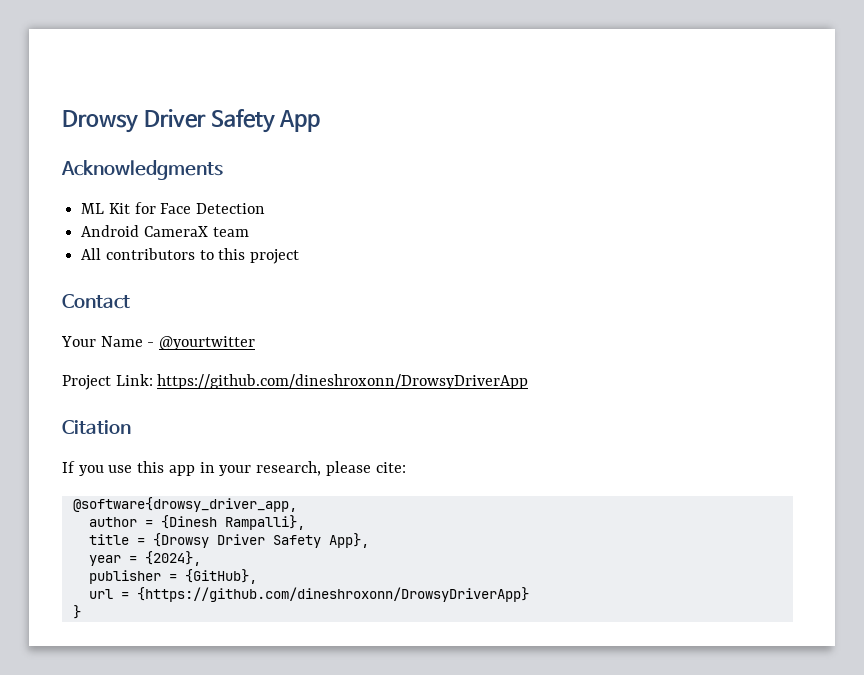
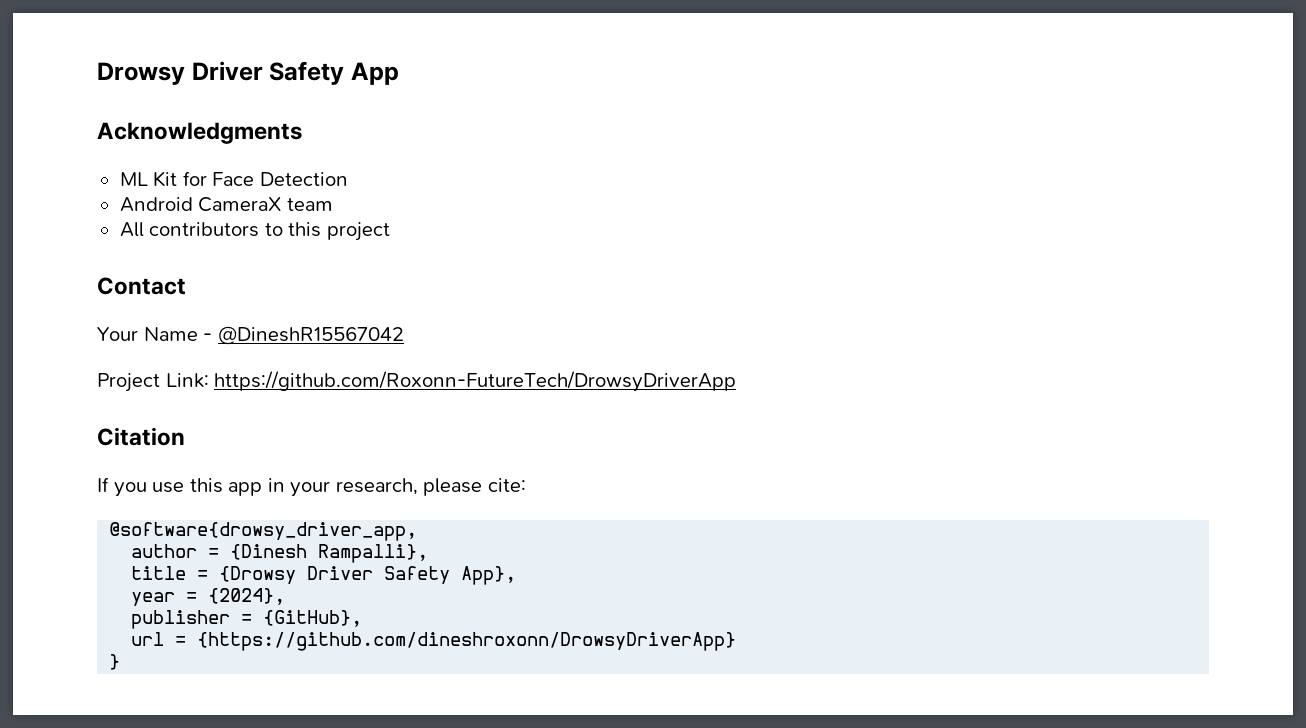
- Your Name - @yourtwitter
+ Your Name - @DineshR15567042
- Project Link: https://github.com/dineshroxonn/DrowsyDriverApp
+ Project Link: https://github.com/Roxonn-FutureTech/DrowsyDriverApp

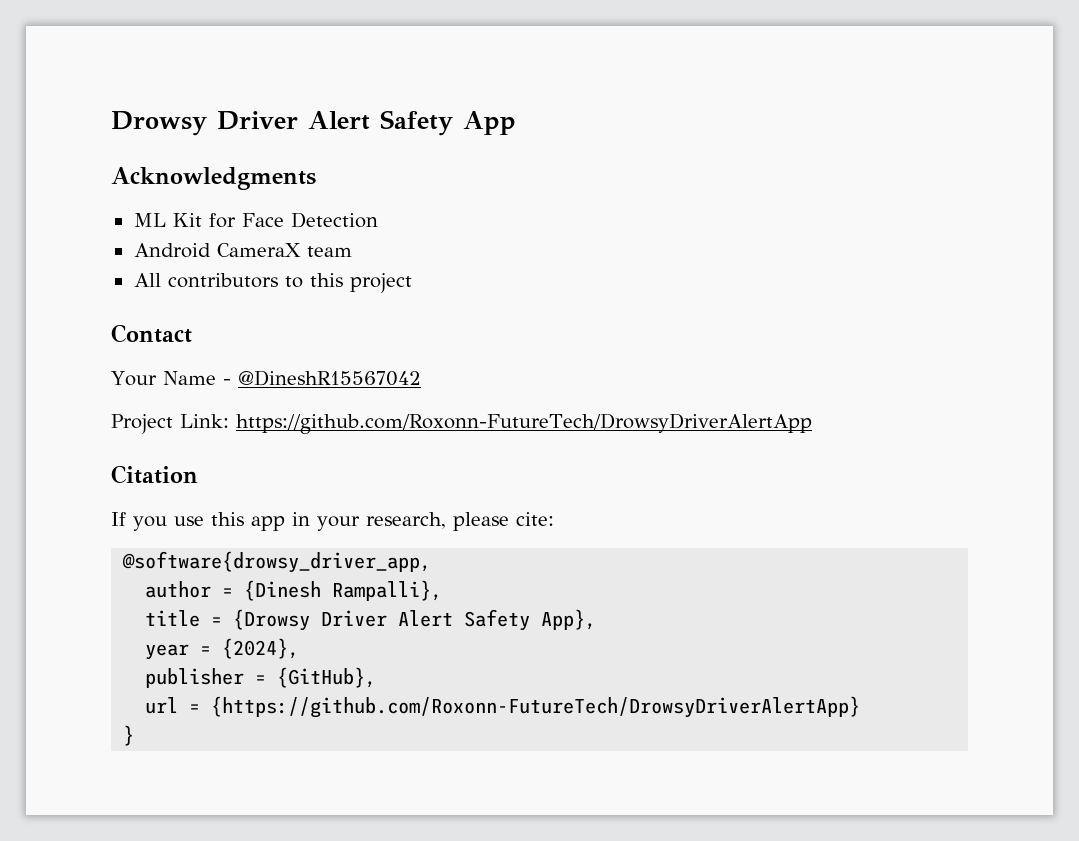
- Drowsy Driver Safety App
+ Drowsy Driver Alert Safety App
- Project Link: https://github.com/Roxonn-FutureTech/DrowsyDriverApp
+ Project Link: https://github.com/Roxonn-FutureTech/DrowsyDriverAlertApp
- title = {Drowsy Driver Safety App},
+ title = {Drowsy Driver Alert Safety App},
- url = {https://github.com/dineshroxonn/DrowsyDriverApp}
+ url = {https://github.com/Roxonn-FutureTech/DrowsyDriverAlertApp}

